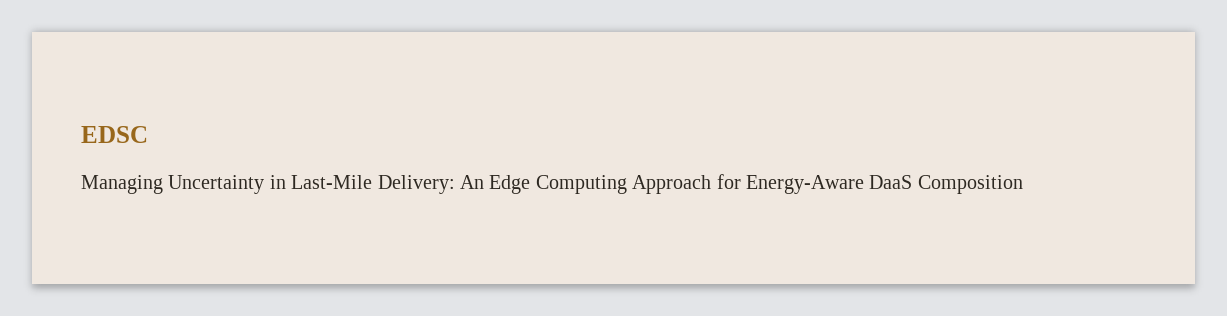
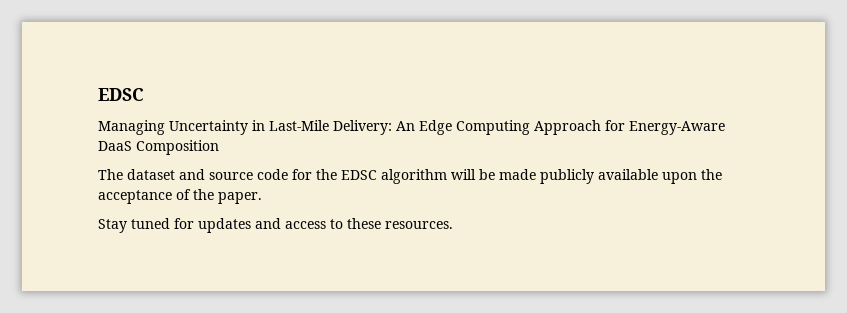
+ The dataset and source code for the EDSC algorithm will be made publicly available upon the acceptance of the paper.
+ Stay tuned for updates and access to these resources.

